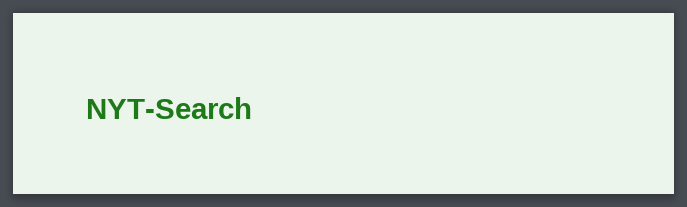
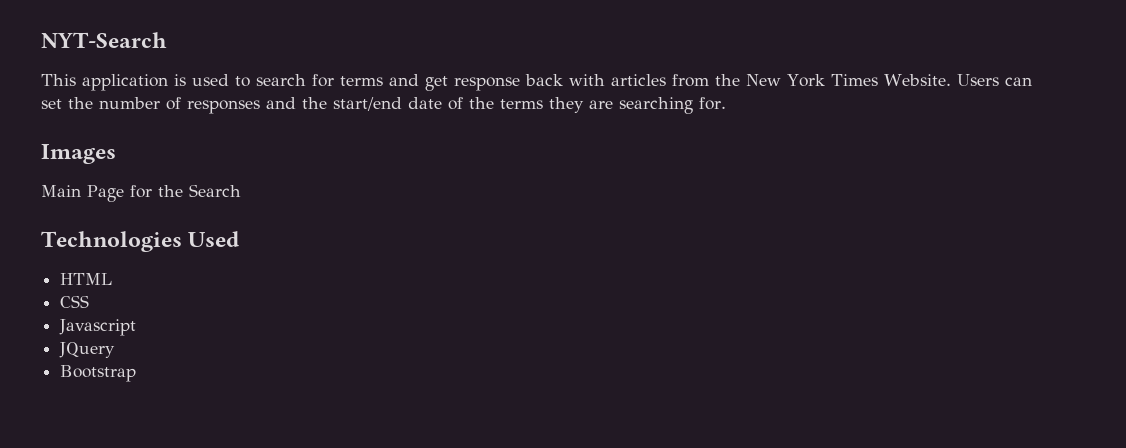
+ This application is used to search for terms and get response back with articles from the New York Times Website. Users can set the number of responses and the start/end date of the terms they are searching for.
+ Images
+ Main Page for the Search
+ Technologies Used
+ HTML
+ CSS
+ Javascript
+ JQuery
+ Bootstrap

